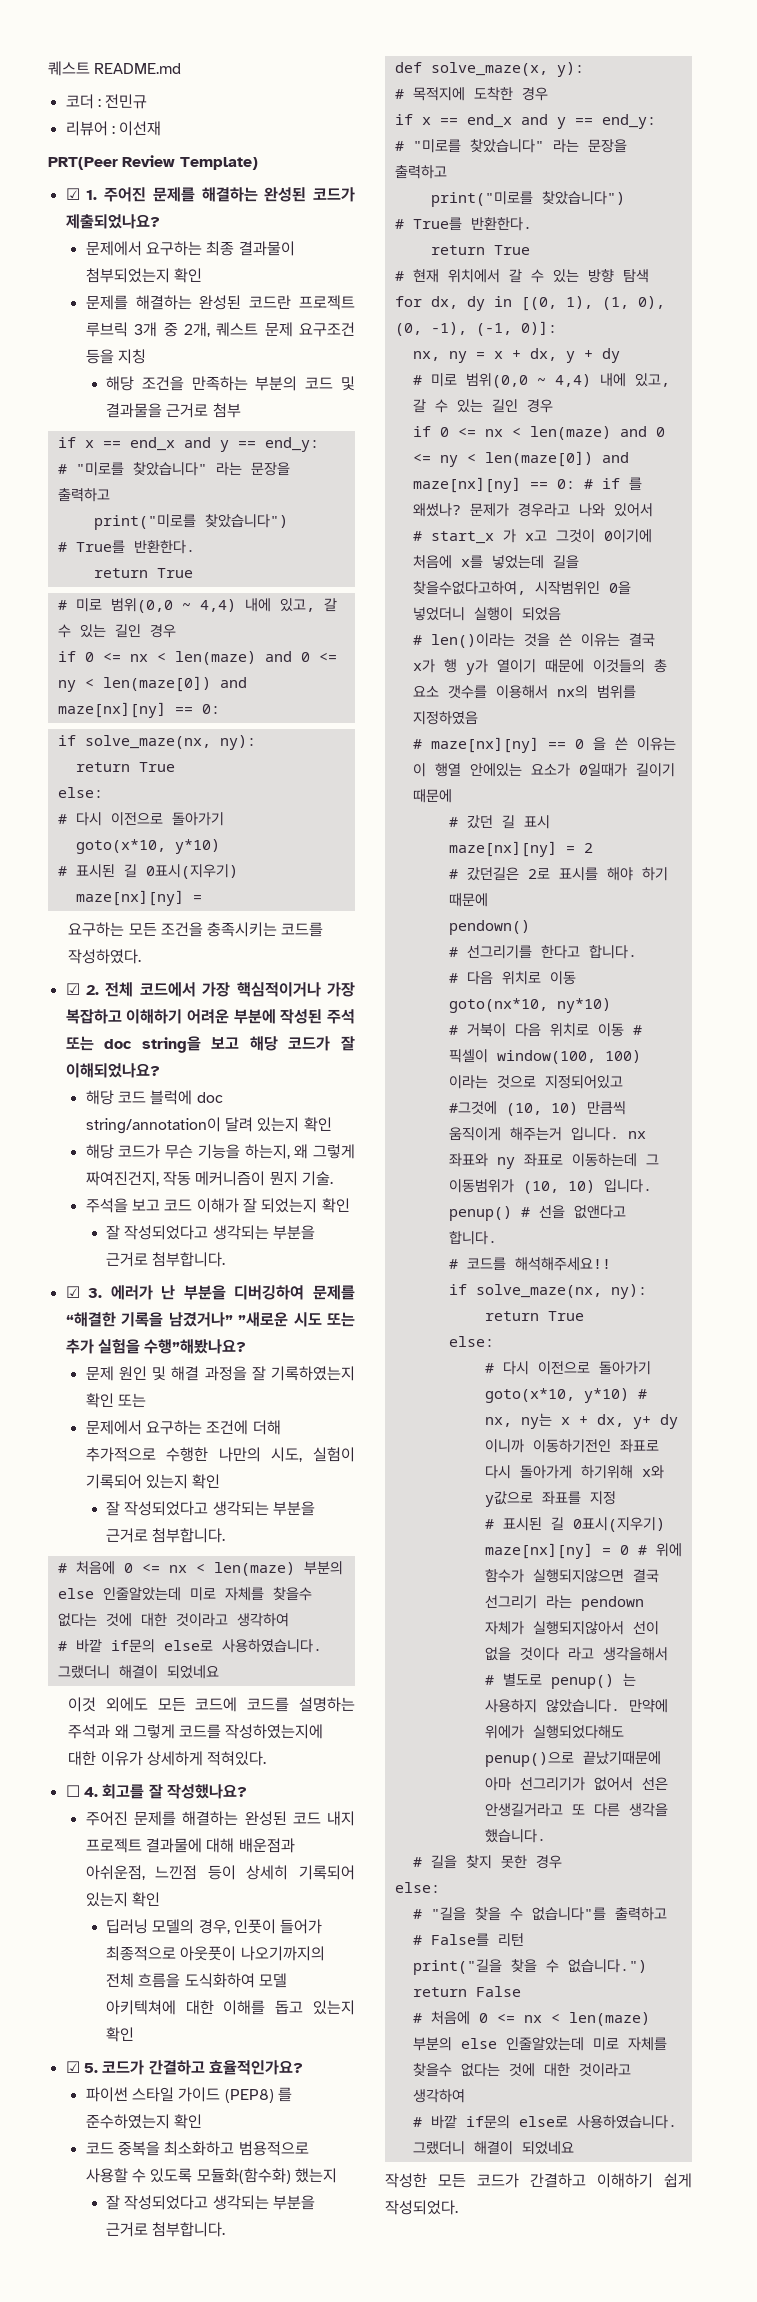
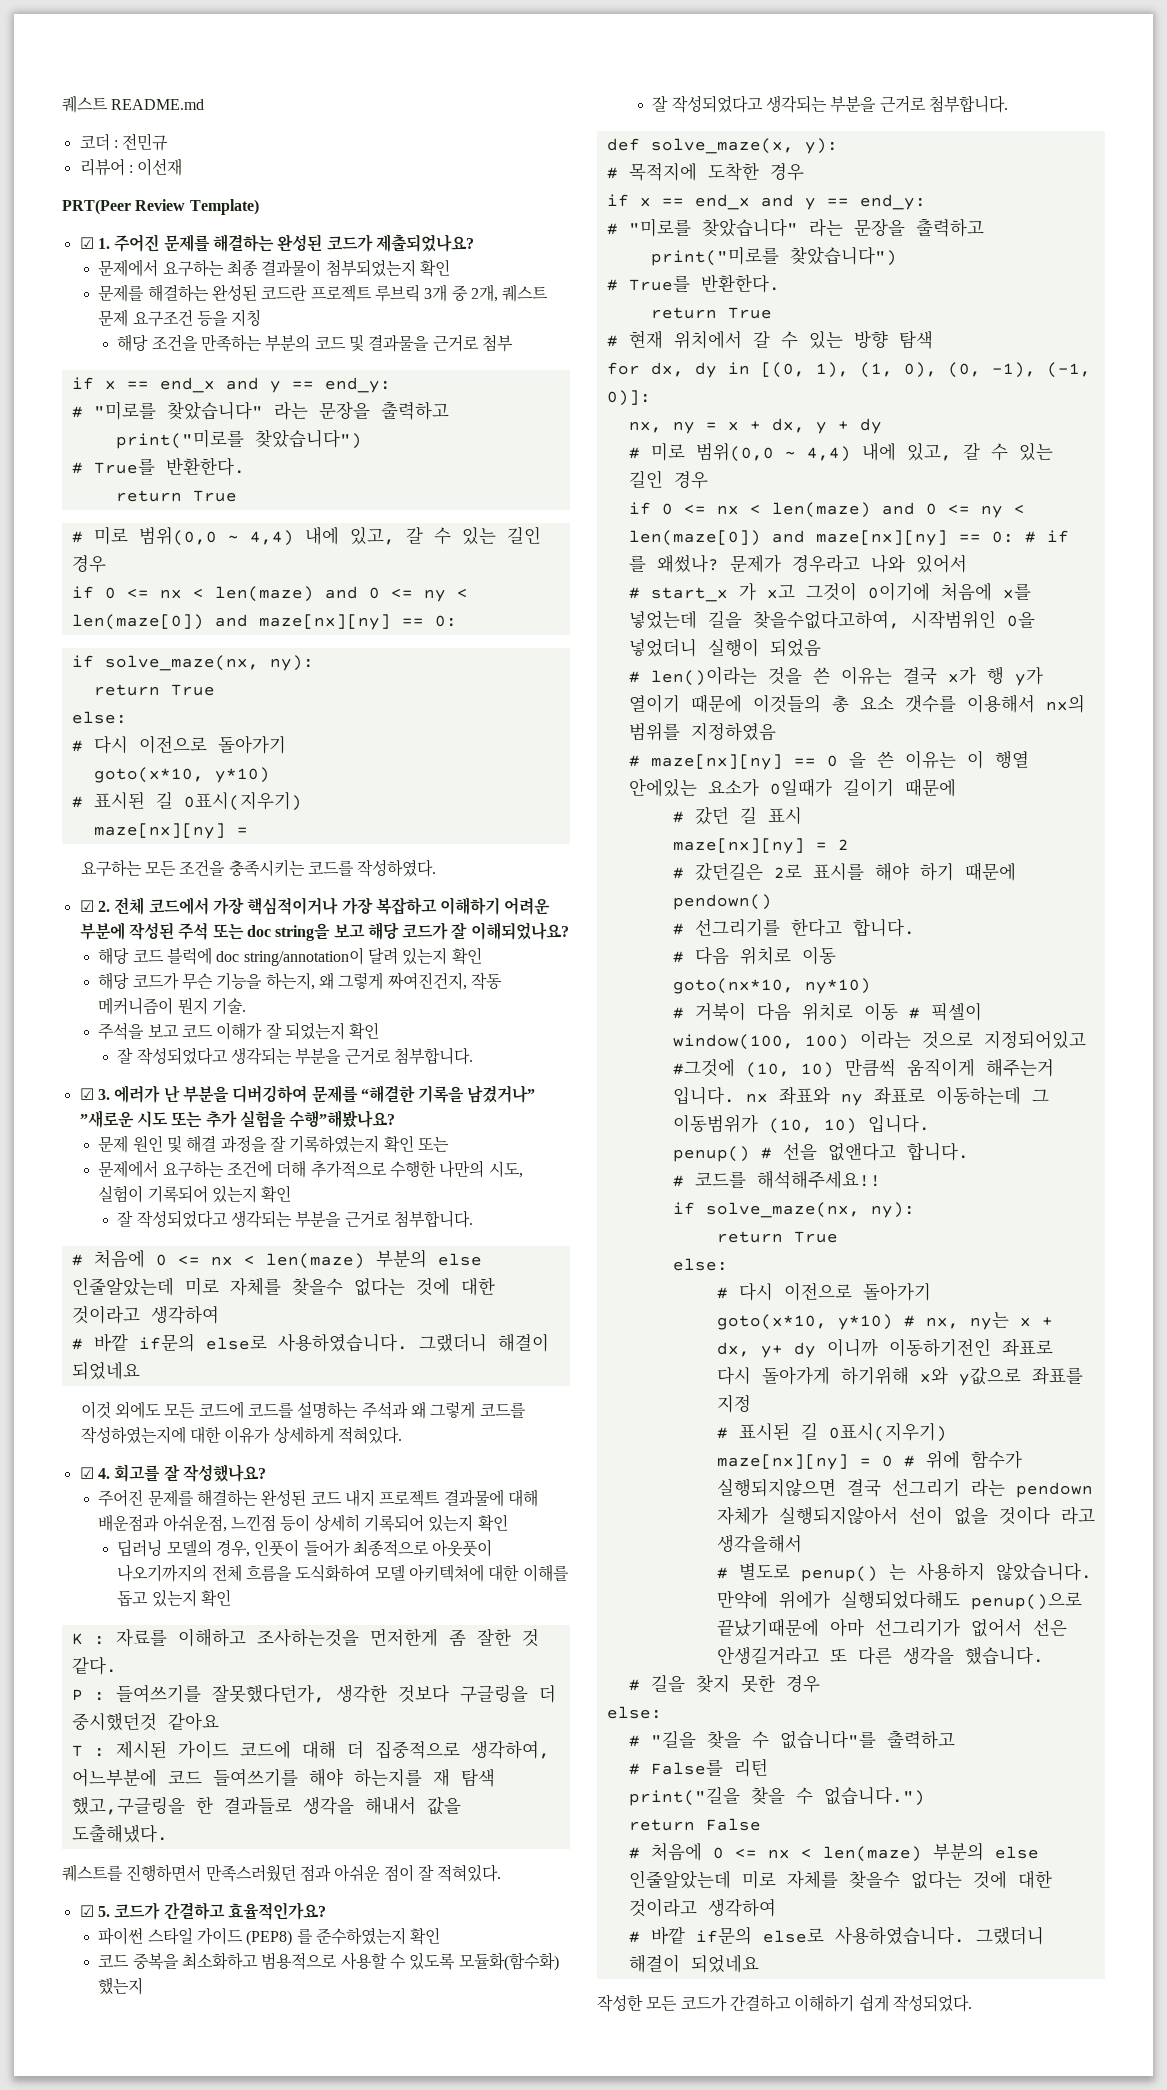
- ☐ 4. 회고를 잘 작성했나요?
+ ☑ 4. 회고를 잘 작성했나요?
+ K : 자료를 이해하고 조사하는것을 먼저한게 좀 잘한 것 같다.
+ P : 들여쓰기를 잘못했다던가, 생각한 것보다 구글링을 더 중시했던것 같아요
+ T : 제시된 가이드 코드에 대해 더 집중적으로 생각하여, 어느부분에 코드 들여쓰기를 해야 하는지를 재 탐색 했고,구글링을 한 결과들로 생각을 해내서 값을 도출해냈다.
+ 퀘스트를 진행하면서 만족스러웠던 점과 아쉬운 점이 잘 적혀있다.

